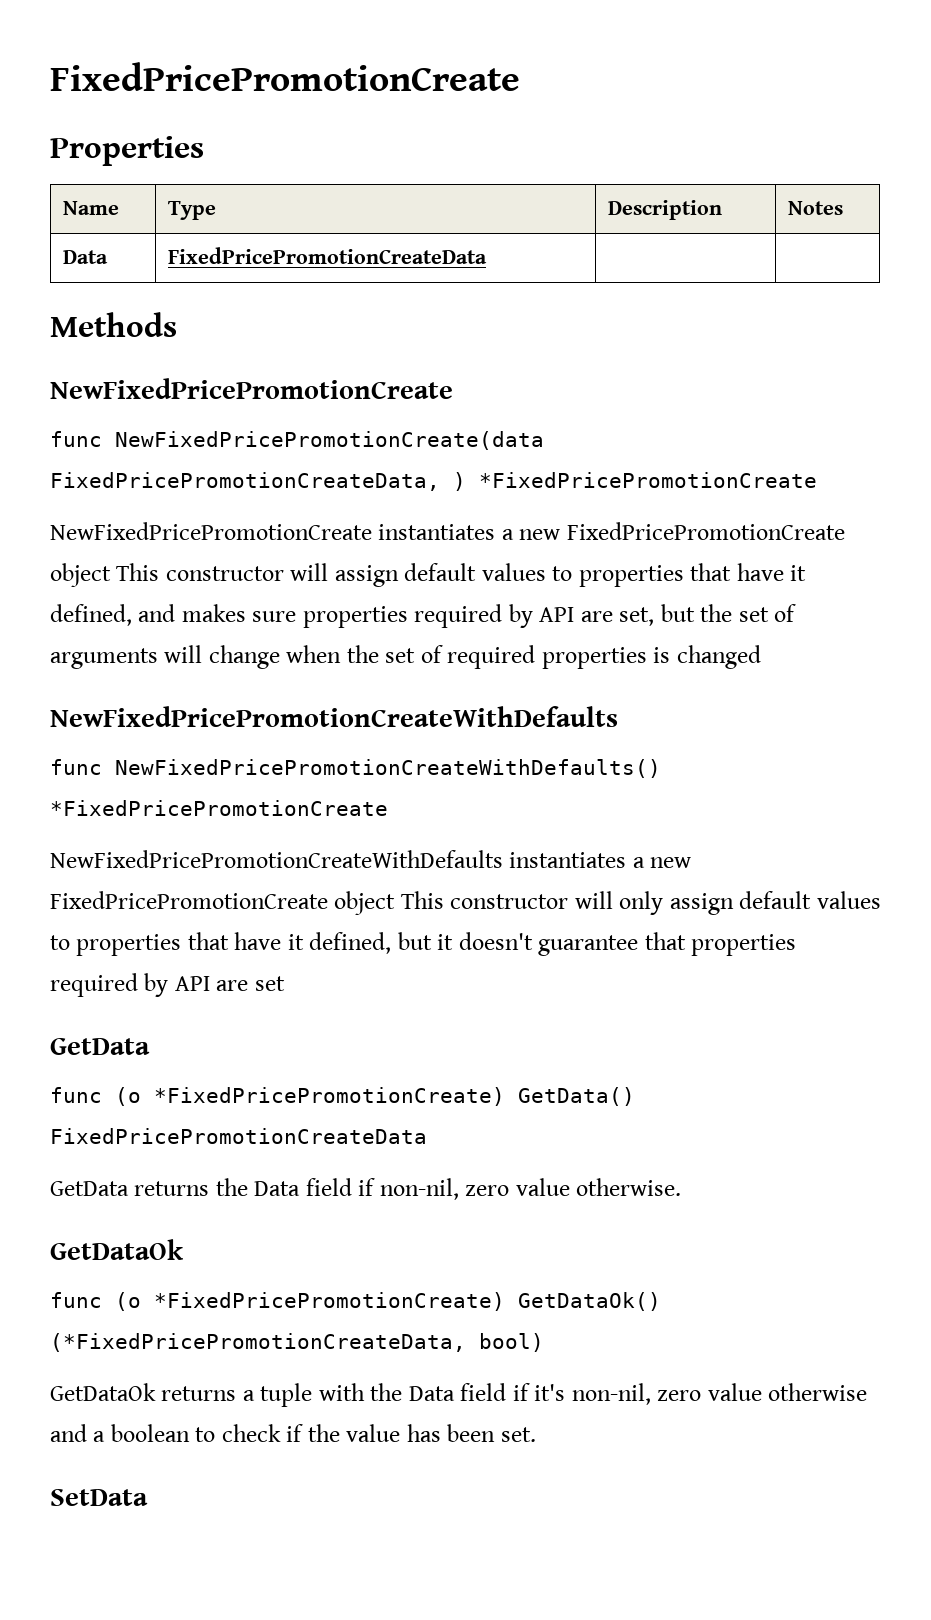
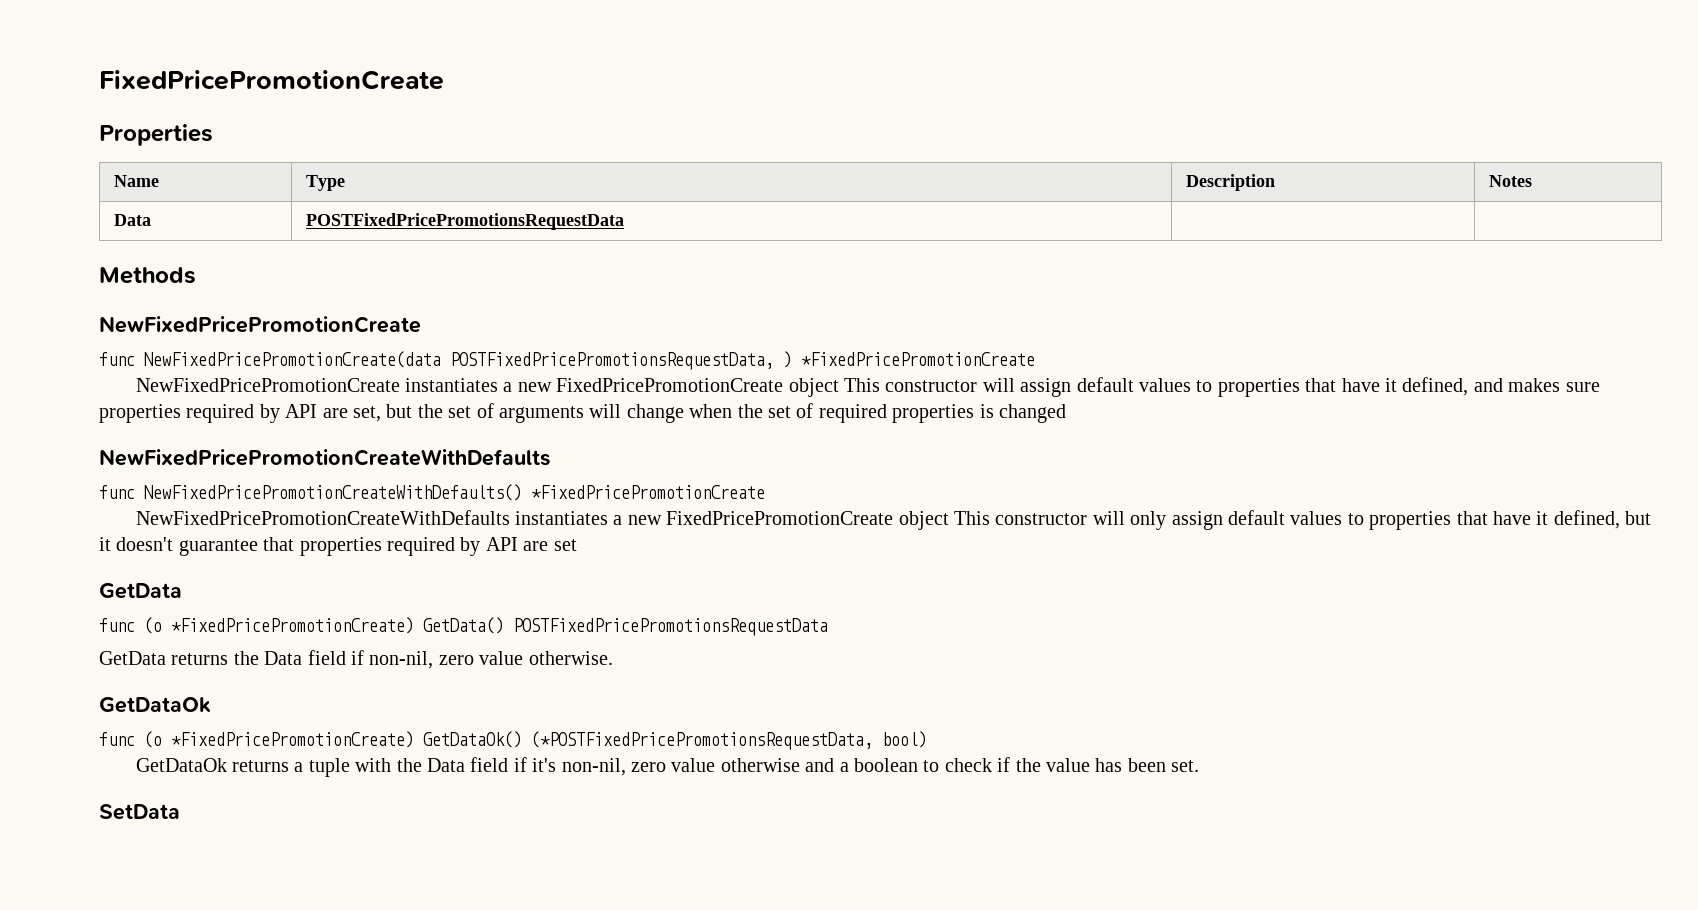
- Data | FixedPricePromotionCreateData | |
+ Data | POSTFixedPricePromotionsRequestData | |
- func NewFixedPricePromotionCreate(data FixedPricePromotionCreateData, ) *FixedPricePromotionCreate
+ func NewFixedPricePromotionCreate(data POSTFixedPricePromotionsRequestData, ) *FixedPricePromotionCreate
- func (o *FixedPricePromotionCreate) GetData() FixedPricePromotionCreateData
+ func (o *FixedPricePromotionCreate) GetData() POSTFixedPricePromotionsRequestData
- func (o *FixedPricePromotionCreate) GetDataOk() (*FixedPricePromotionCreateData, bool)
+ func (o *FixedPricePromotionCreate) GetDataOk() (*POSTFixedPricePromotionsRequestData, bool)

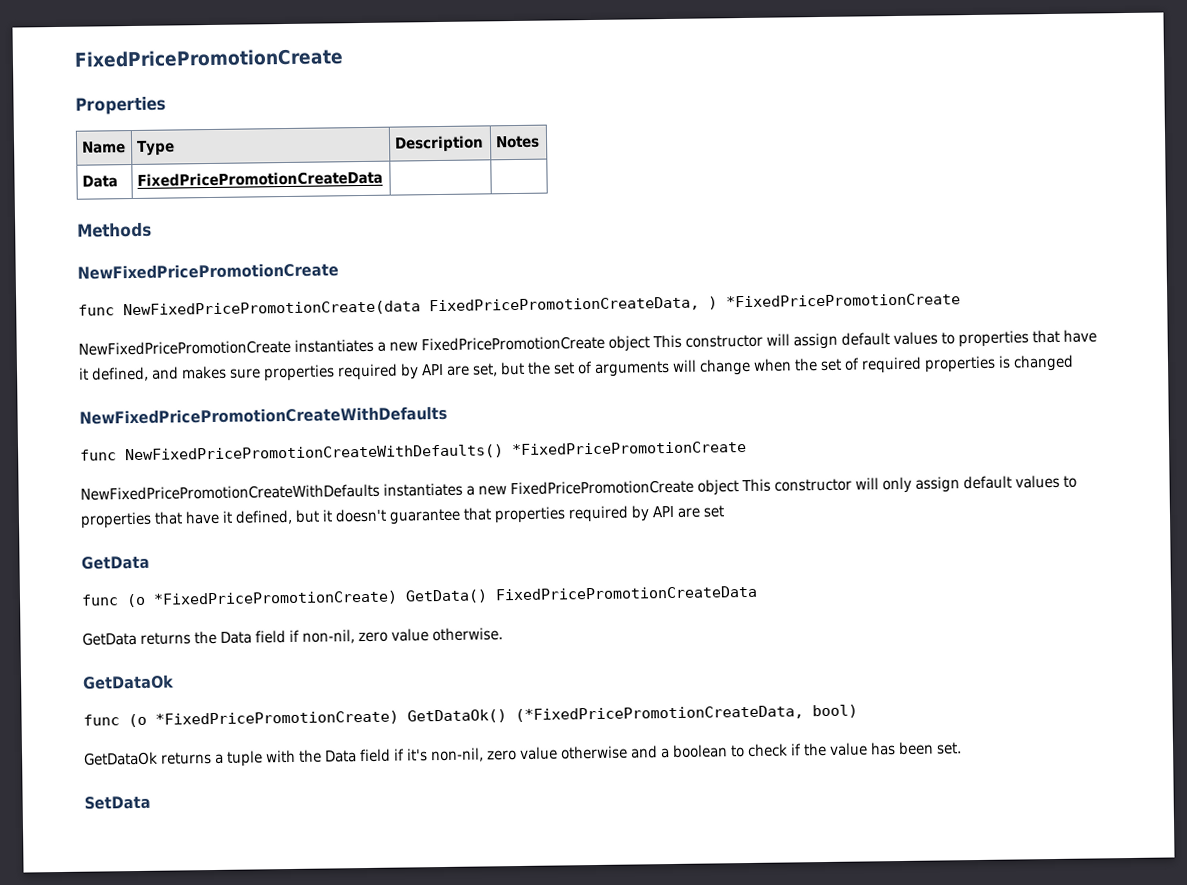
- Data | POSTFixedPricePromotionsRequestData | |
+ Data | FixedPricePromotionCreateData | |
- func NewFixedPricePromotionCreate(data POSTFixedPricePromotionsRequestData, ) *FixedPricePromotionCreate
+ func NewFixedPricePromotionCreate(data FixedPricePromotionCreateData, ) *FixedPricePromotionCreate
- func (o *FixedPricePromotionCreate) GetData() POSTFixedPricePromotionsRequestData
+ func (o *FixedPricePromotionCreate) GetData() FixedPricePromotionCreateData
- func (o *FixedPricePromotionCreate) GetDataOk() (*POSTFixedPricePromotionsRequestData, bool)
+ func (o *FixedPricePromotionCreate) GetDataOk() (*FixedPricePromotionCreateData, bool)

